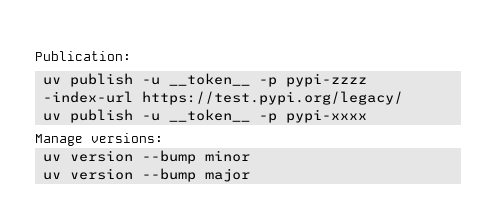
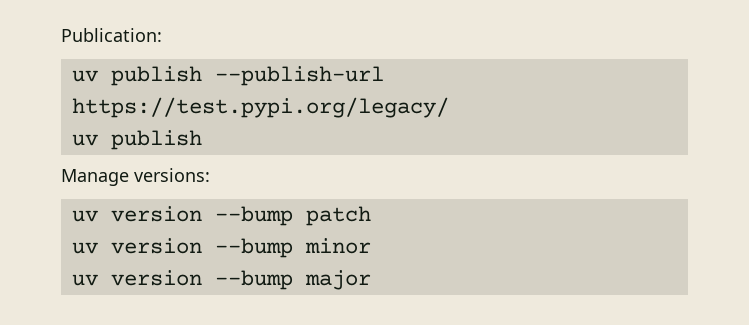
- uv publish -u __token__ -p pypi-zzzz -index-url https://test.pypi.org/legacy/
- uv publish -u __token__ -p pypi-xxxx
+ uv publish --publish-url https://test.pypi.org/legacy/
+ uv publish
  Manage versions:
+ uv version --bump patch

